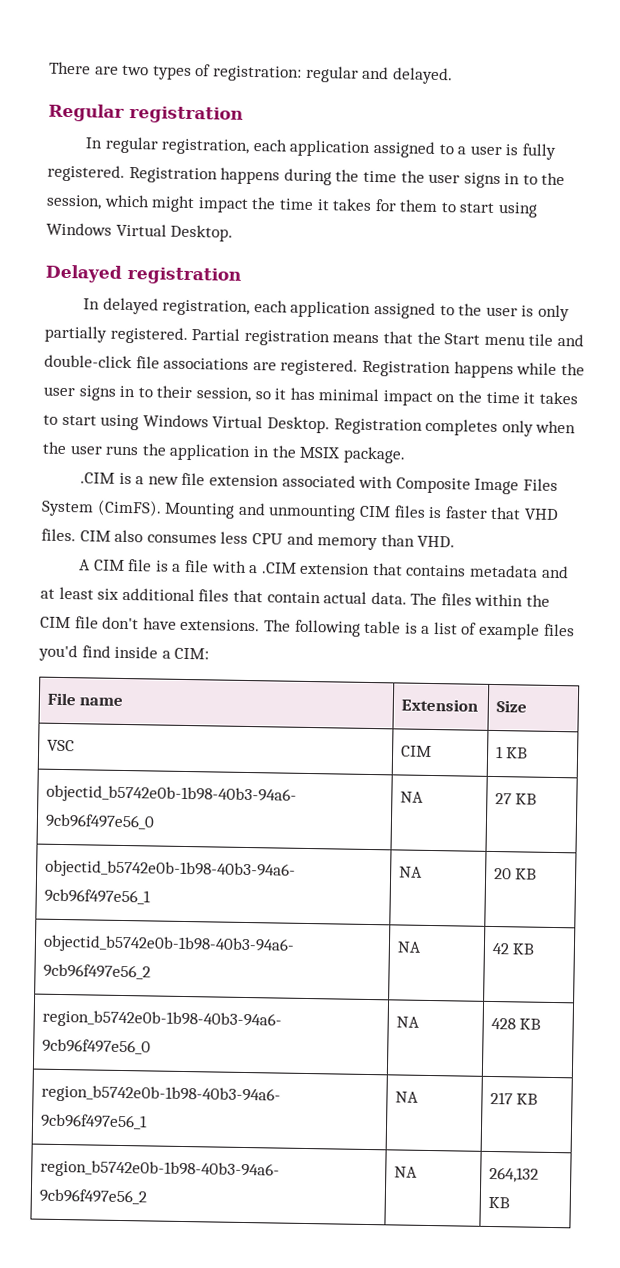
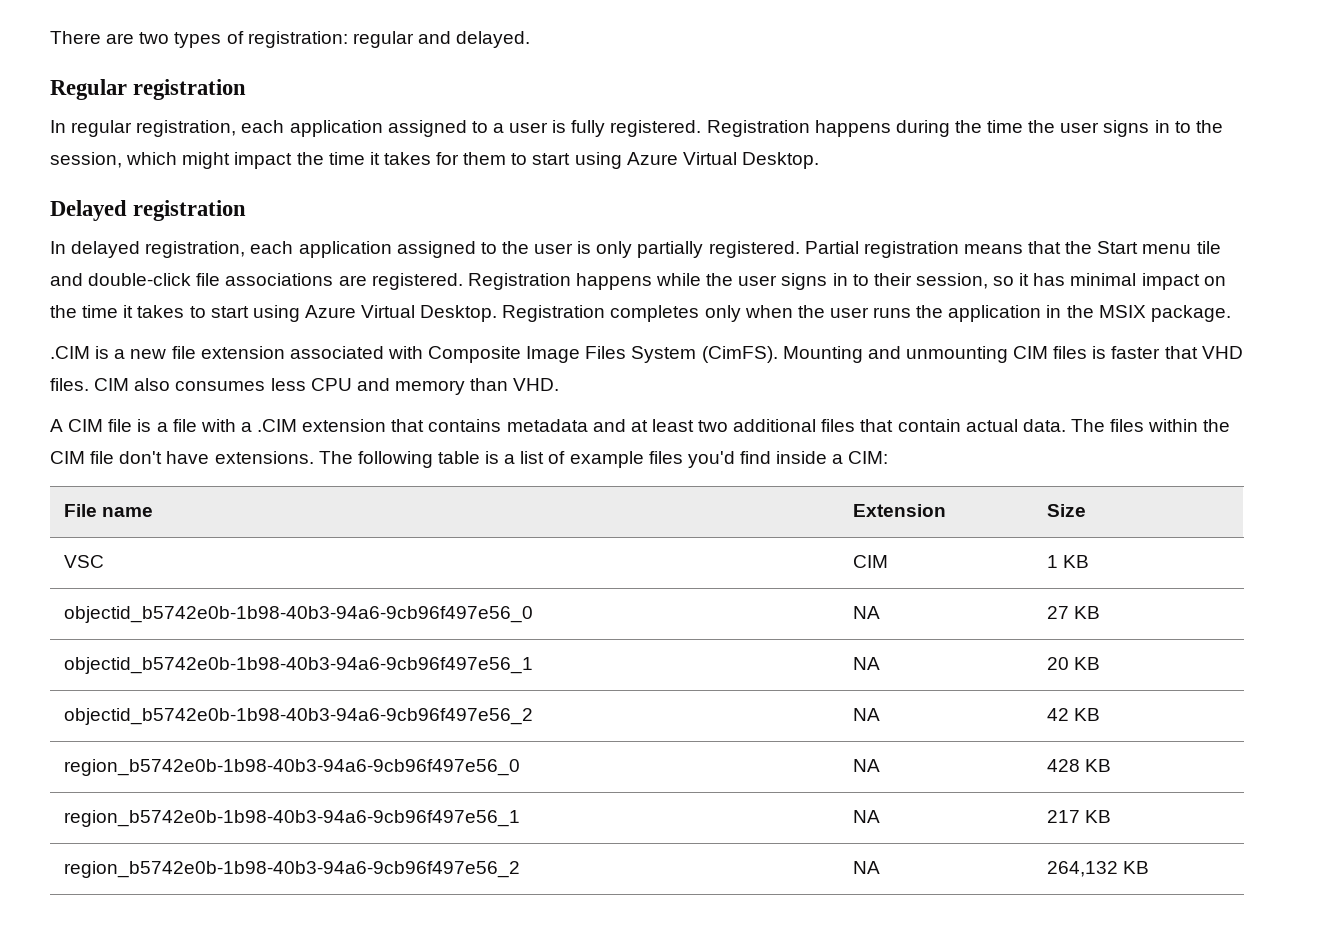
- Registration happens during the time the user signs in to the session, which might impact the time it takes for them to start using Windows Virtual Desktop.
+ Registration happens during the time the user signs in to the session, which might impact the time it takes for them to start using Azure Virtual Desktop.
- Registration happens while the user signs in to their session, so it has minimal impact on the time it takes to start using Windows Virtual Desktop.
+ Registration happens while the user signs in to their session, so it has minimal impact on the time it takes to start using Azure Virtual Desktop.
- A CIM file is a file with a .CIM extension that contains metadata and at least six additional files that contain actual data.
+ A CIM file is a file with a .CIM extension that contains metadata and at least two additional files that contain actual data.

